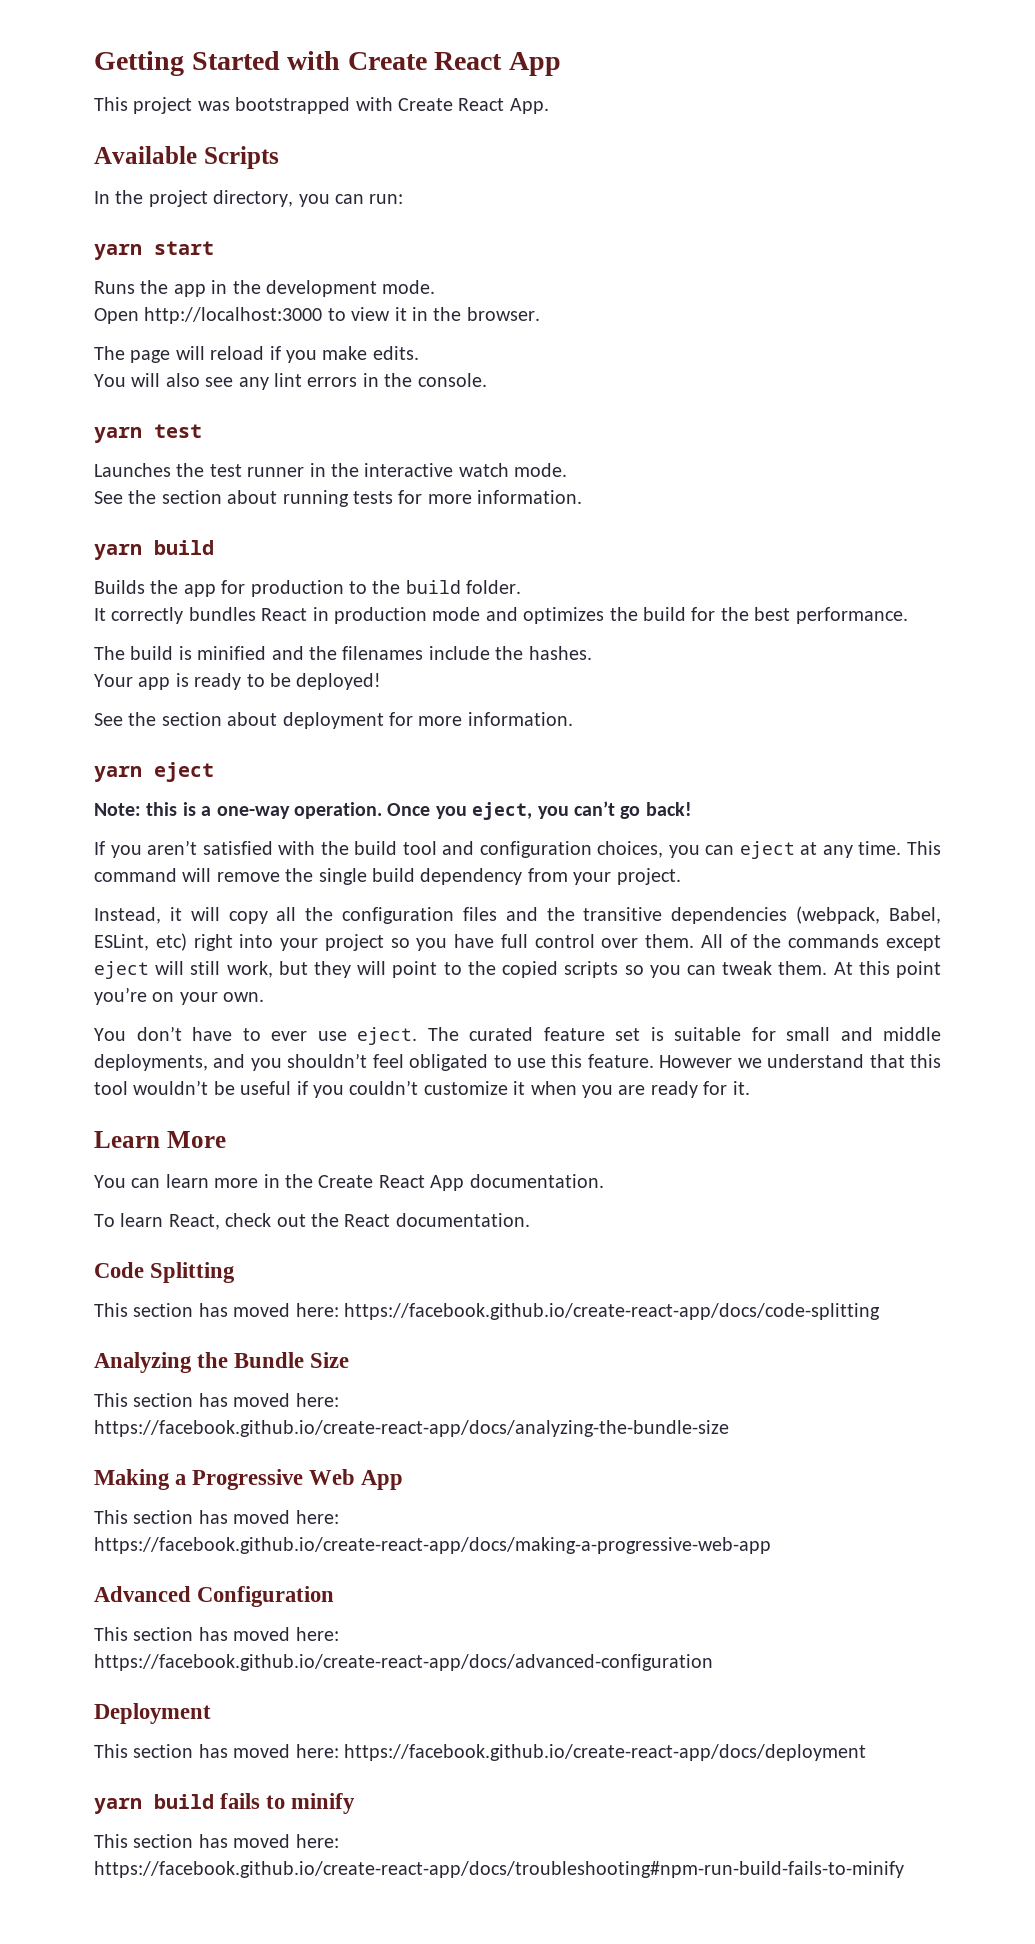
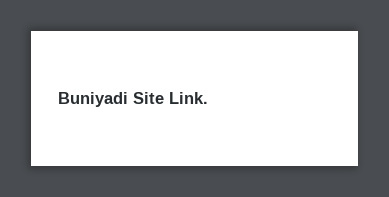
- Getting Started with Create React App
- This project was bootstrapped with Create React App.
- Available Scripts
- In the project directory, you can run:
- yarn start
- Runs the app in the development mode.
- Open http://localhost:3000 to view it in the browser.
- The page will reload if you make edits.
- You will also see any lint errors in the console.
- yarn test
- Launches the test runner in the interactive watch mode.
- See the section about running tests for more information.
- yarn build
- Builds the app for production to the build folder.
- It correctly bundles React in production mode and optimizes the build for the best performance.
- The build is minified and the filenames include the hashes.
- Your app is ready to be deployed!
- See the section about deployment for more information.
- yarn eject
- Note: this is a one-way operation. Once you eject, you can’t go back!
- If you aren’t satisfied with the build tool and configuration choices, you can eject at any time. This command will remove the single build dependency from your project.
- Instead, it will copy all the configuration files and the transitive dependencies (webpack, Babel, ESLint, etc) right into your project so you have full control over them. All of the commands except eject will still work, but they will point to the copied scripts so you can tweak them. At this point you’re on your own.
- You don’t have to ever use eject. The curated feature set is suitable for small and middle deployments, and you shouldn’t feel obligated to use this feature. However we understand that this tool wouldn’t be useful if you couldn’t customize it when you are ready for it.
- Learn More
- You can learn more in the Create React App documentation.
- To learn React, check out the React documentation.
- Code Splitting
- This section has moved here: https://facebook.github.io/create-react-app/docs/code-splitting
- Analyzing the Bundle Size
- This section has moved here: https://facebook.github.io/create-react-app/docs/analyzing-the-bundle-size
- Making a Progressive Web App
- This section has moved here: https://facebook.github.io/create-react-app/docs/making-a-progressive-web-app
- Advanced Configuration
- This section has moved here: https://facebook.github.io/create-react-app/docs/advanced-configuration
- Deployment
- This section has moved here: https://facebook.github.io/create-react-app/docs/deployment
- yarn build fails to minify
- This section has moved here: https://facebook.github.io/create-react-app/docs/troubleshooting#npm-run-build-fails-to-minify
+ Buniyadi Site Link.

